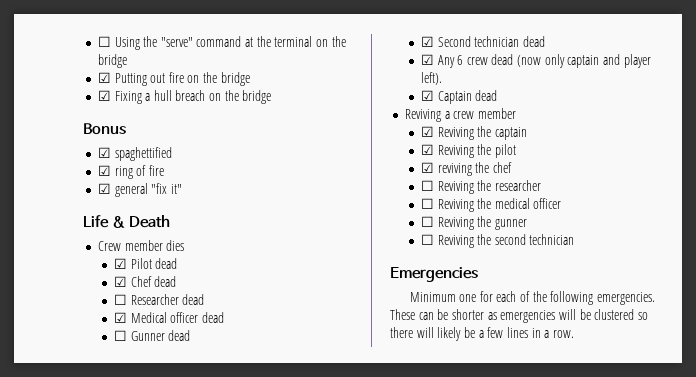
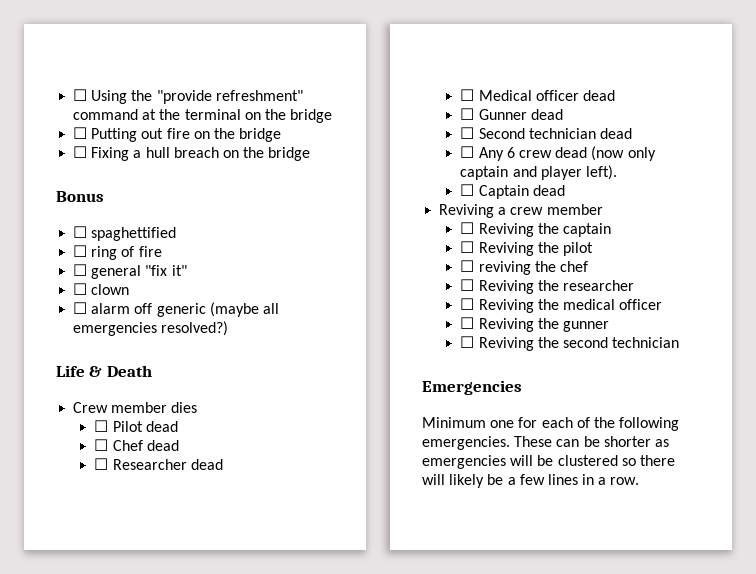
- ☐ Using the "serve" command at the terminal on the bridge
+ ☐ Using the "provide refreshment" command at the terminal on the bridge
- ☑ Putting out fire on the bridge
+ ☐ Putting out fire on the bridge
- ☑ Fixing a hull breach on the bridge
+ ☐ Fixing a hull breach on the bridge
- ☑ spaghettified
+ ☐ spaghettified
- ☑ ring of fire
+ ☐ ring of fire
- ☑ general "fix it"
+ ☐ general "fix it"
+ ☐ clown
+ ☐ alarm off generic (maybe all emergencies resolved?)
- ☑ Pilot dead
+ ☐ Pilot dead
- ☑ Chef dead
+ ☐ Chef dead
- ☑ Medical officer dead
+ ☐ Medical officer dead
- ☑ Second technician dead
+ ☐ Second technician dead
- ☑ Any 6 crew dead (now only captain and player left).
+ ☐ Any 6 crew dead (now only captain and player left).
- ☑ Captain dead
+ ☐ Captain dead
- ☑ Reviving the captain
+ ☐ Reviving the captain
- ☑ Reviving the pilot
+ ☐ Reviving the pilot
- ☑ reviving the chef
+ ☐ reviving the chef

